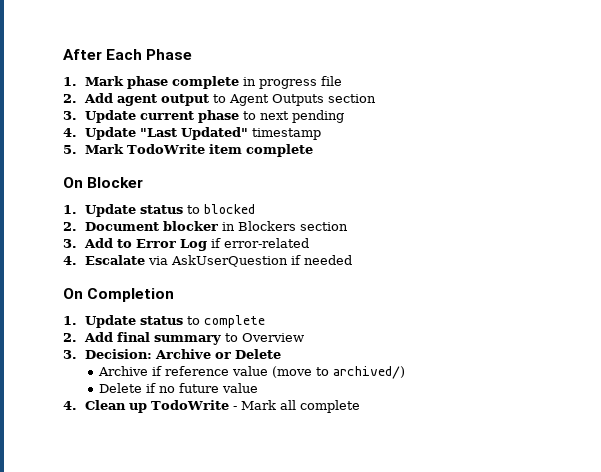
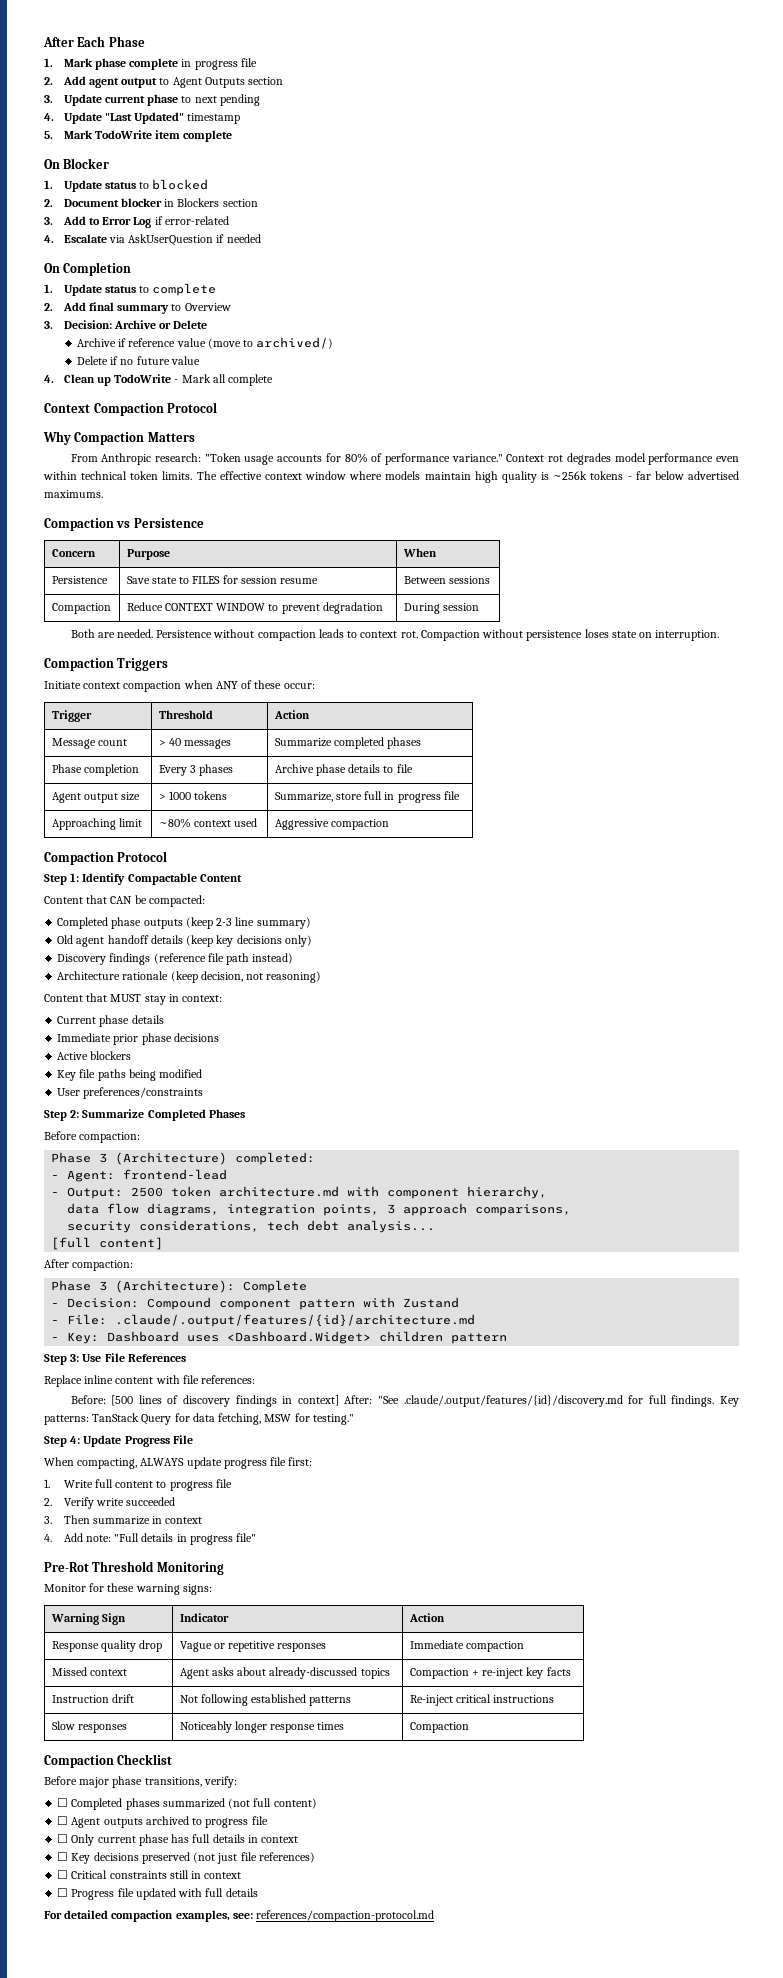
+ Context Compaction Protocol
+ Why Compaction Matters
+ From Anthropic research: "Token usage accounts for 80% of performance variance." Context rot degrades model performance even within technical token limits. The effective context window where models maintain high quality is ~256k tokens - far below advertised maximums.
+ Compaction vs Persistence
+ Concern | Purpose | When
+ Persistence | Save state to FILES for session resume | Between sessions
+ Compaction | Reduce CONTEXT WINDOW to prevent degradation | During session
+ Both are needed. Persistence without compaction leads to context rot. Compaction without persistence loses state on interruption.
+ Compaction Triggers
+ Initiate context compaction when ANY of these occur:
+ Trigger | Threshold | Action
+ Message count | > 40 messages | Summarize completed phases
+ Phase completion | Every 3 phases | Archive phase details to file
+ Agent output size | > 1000 tokens | Summarize, store full in progress file
+ Approaching limit | ~80% context used | Aggressive compaction
+ Compaction Protocol
+ Step 1: Identify Compactable Content
+ Content that CAN be compacted:
+ Completed phase outputs (keep 2-3 line summary)
+ Old agent handoff details (keep key decisions only)
+ Discovery findings (reference file path instead)
+ Architecture rationale (keep decision, not reasoning)
+ Content that MUST stay in context:
+ Current phase details
+ Immediate prior phase decisions
+ Active blockers
+ Key file paths being modified
+ User preferences/constraints
+ Step 2: Summarize Completed Phases
+ Before compaction:
+ Phase 3 (Architecture) completed:
+ - Agent: frontend-lead
+ - Output: 2500 token architecture.md with component hierarchy,
+ data flow diagrams, integration points, 3 approach comparisons,
+ security considerations, tech debt analysis...
+ [full content]
+ After compaction:
+ Phase 3 (Architecture): Complete
+ - Decision: Compound component pattern with Zustand
+ - File: .claude/.output/features/{id}/architecture.md
+ - Key: Dashboard uses <Dashboard.Widget> children pattern
+ Step 3: Use File References
+ Replace inline content with file references:
+ Before: [500 lines of discovery findings in context] After: "See .claude/.output/features/{id}/discovery.md for full findings. Key patterns: TanStack Query for data fetching, MSW for testing."
+ Step 4: Update Progress File
+ When compacting, ALWAYS update progress file first:
+ 1. Write full content to progress file
+ 2. Verify write succeeded
+ 3. Then summarize in context
+ 4. Add note: "Full details in progress file"
+ Pre-Rot Threshold Monitoring
+ Monitor for these warning signs:
+ Warning Sign | Indicator | Action
+ Response quality drop | Vague or repetitive responses | Immediate compaction
+ Missed context | Agent asks about already-discussed topics | Compaction + re-inject key facts
+ Instruction drift | Not following established patterns | Re-inject critical instructions
+ Slow responses | Noticeably longer response times | Compaction
+ Compaction Checklist
+ Before major phase transitions, verify:
+ ☐ Completed phases summarized (not full content)
+ ☐ Agent outputs archived to progress file
+ ☐ Only current phase has full details in context
+ ☐ Key decisions preserved (not just file references)
+ ☐ Critical constraints still in context
+ ☐ Progress file updated with full details
+ For detailed compaction examples, see: references/compaction-protocol.md

